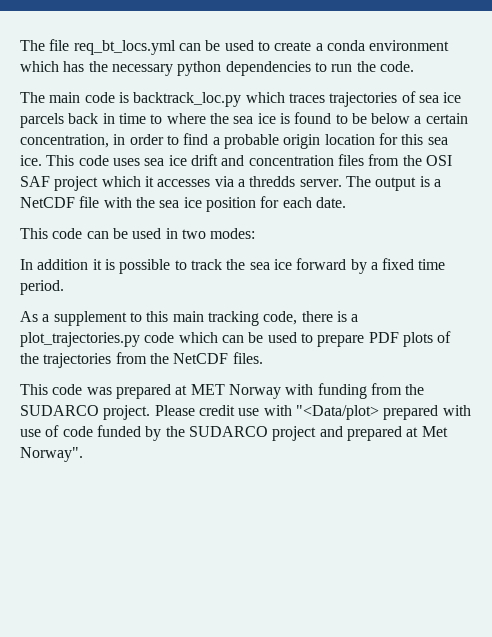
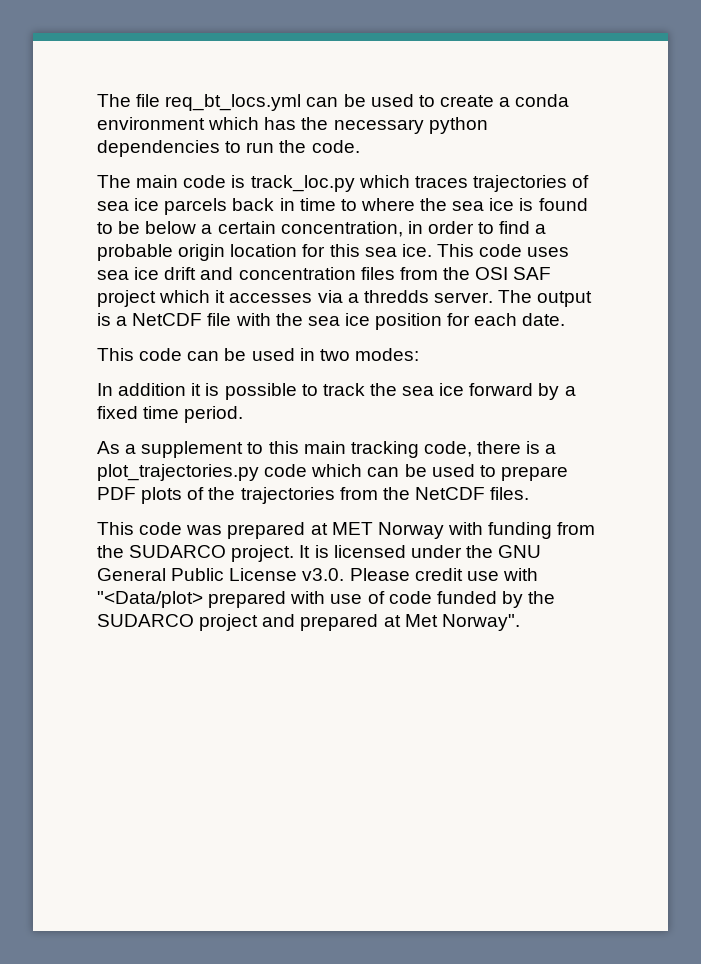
- The main code is backtrack_loc.py which traces trajectories of sea ice parcels back in time to where the sea ice is found to be below a certain concentration, in order to find a probable origin location for this sea ice.
+ The main code is track_loc.py which traces trajectories of sea ice parcels back in time to where the sea ice is found to be below a certain concentration, in order to find a probable origin location for this sea ice.
- Please credit use with "<Data/plot> prepared with use of code funded by the SUDARCO project and prepared at Met Norway".
+ It is licensed under the GNU General Public License v3.0. Please credit use with "<Data/plot> prepared with use of code funded by the SUDARCO project and prepared at Met Norway".

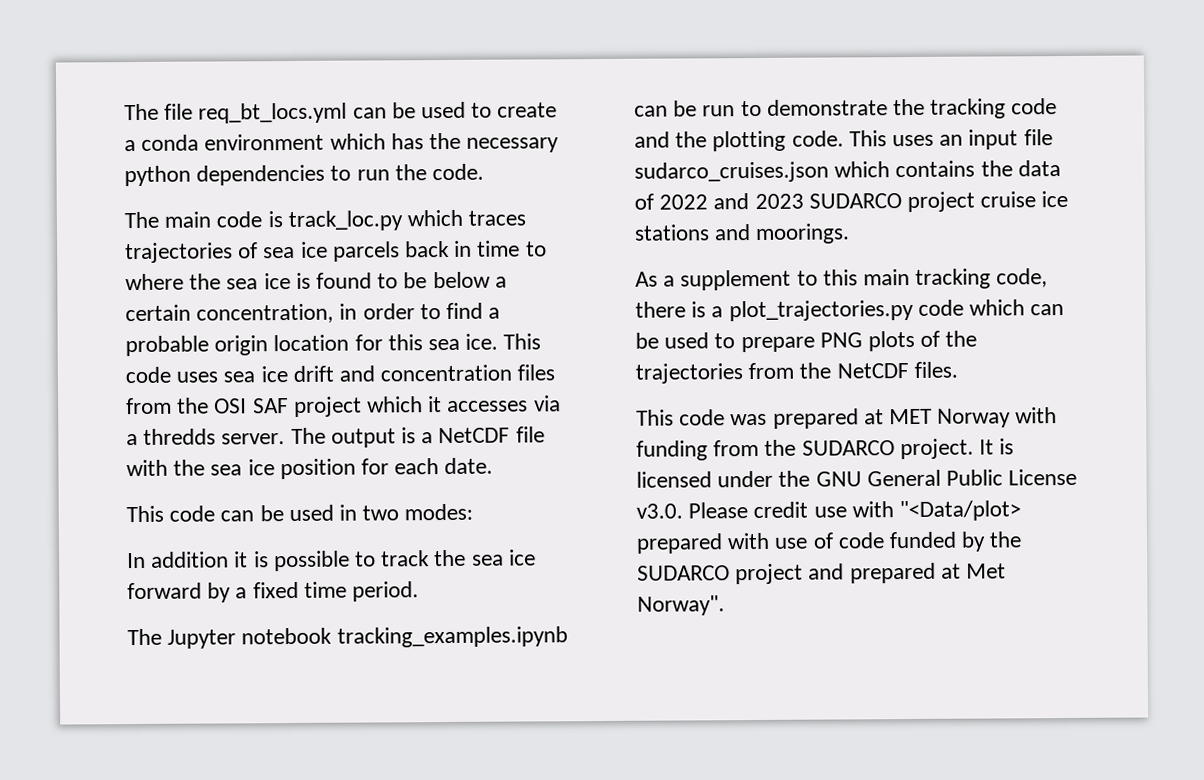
+ The Jupyter notebook tracking_examples.ipynb can be run to demonstrate the tracking code and the plotting code. This uses an input file sudarco_cruises.json which contains the data of 2022 and 2023 SUDARCO project cruise ice stations and moorings.
- As a supplement to this main tracking code, there is a plot_trajectories.py code which can be used to prepare PDF plots of the trajectories from the NetCDF files.
+ As a supplement to this main tracking code, there is a plot_trajectories.py code which can be used to prepare PNG plots of the trajectories from the NetCDF files.

